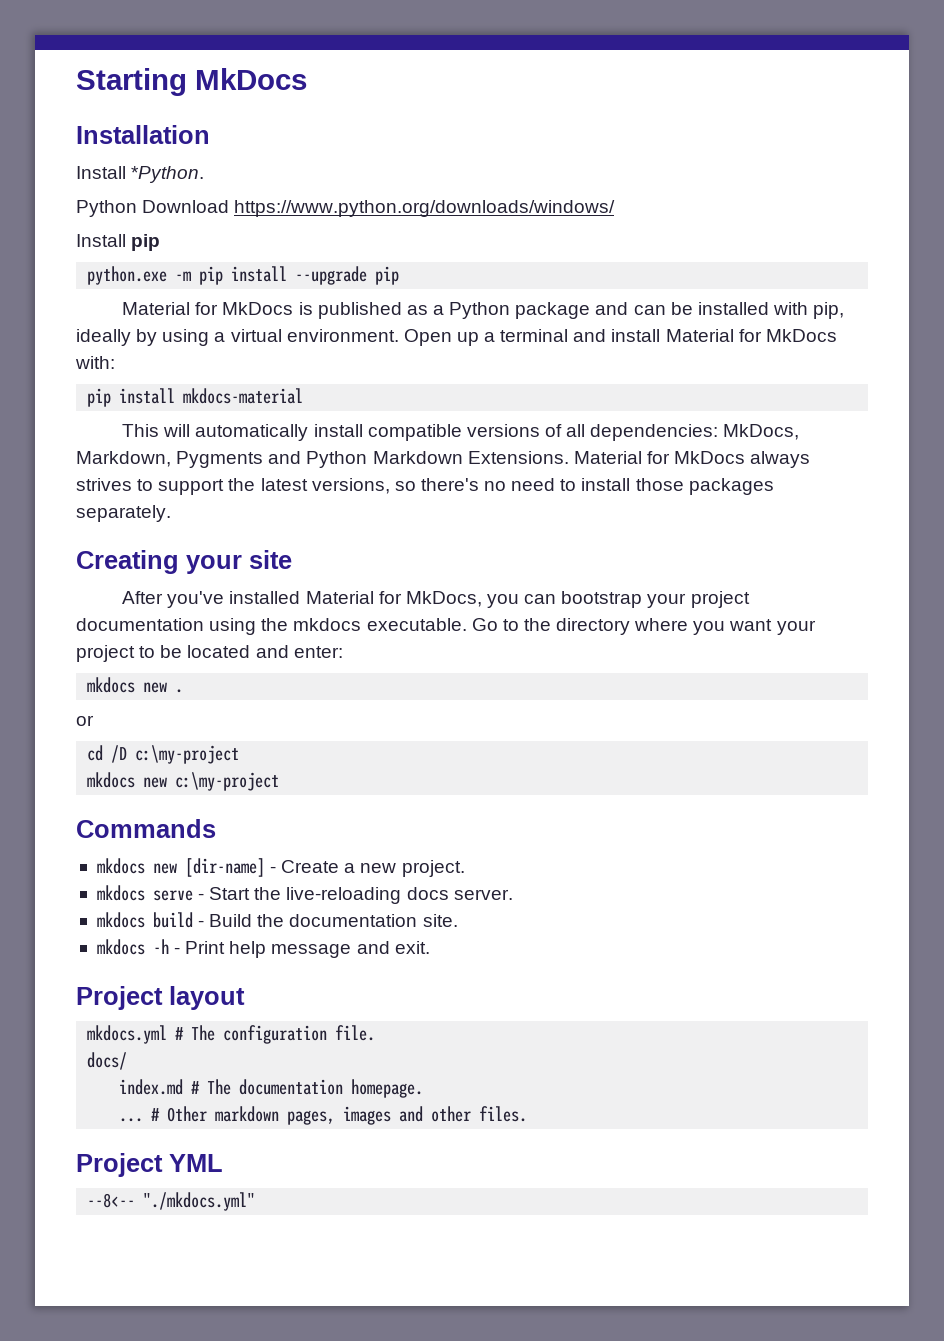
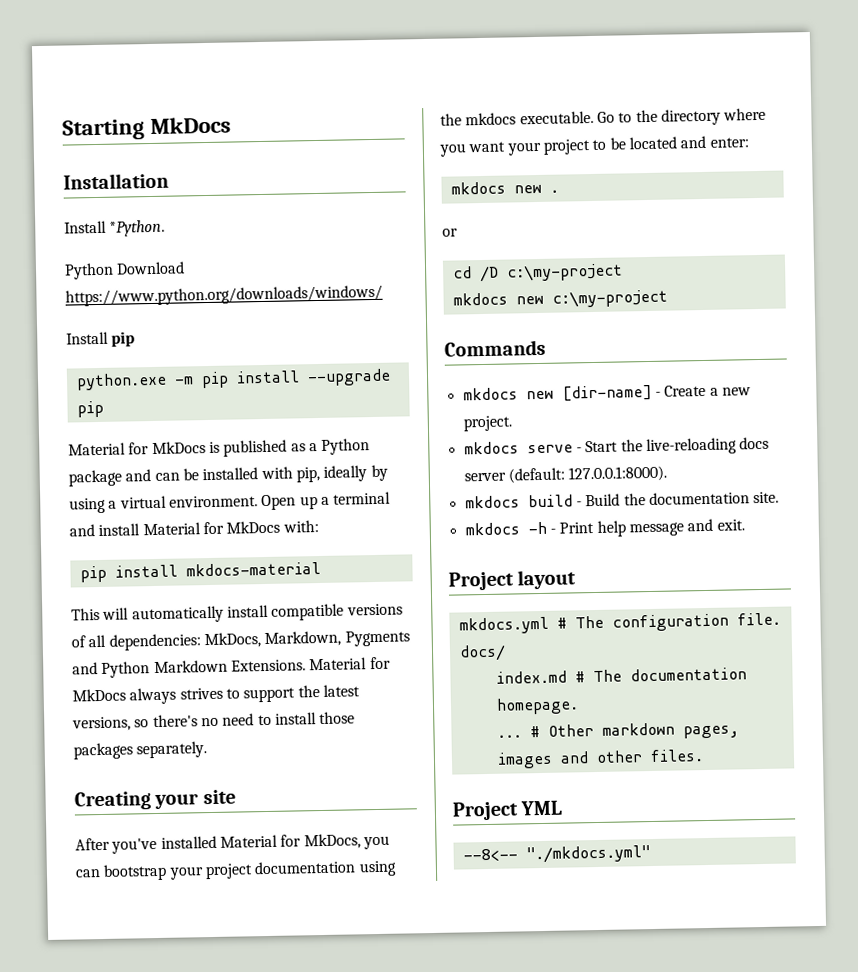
- mkdocs serve - Start the live-reloading docs server.
+ mkdocs serve - Start the live-reloading docs server (default: 127.0.0.1:8000).

